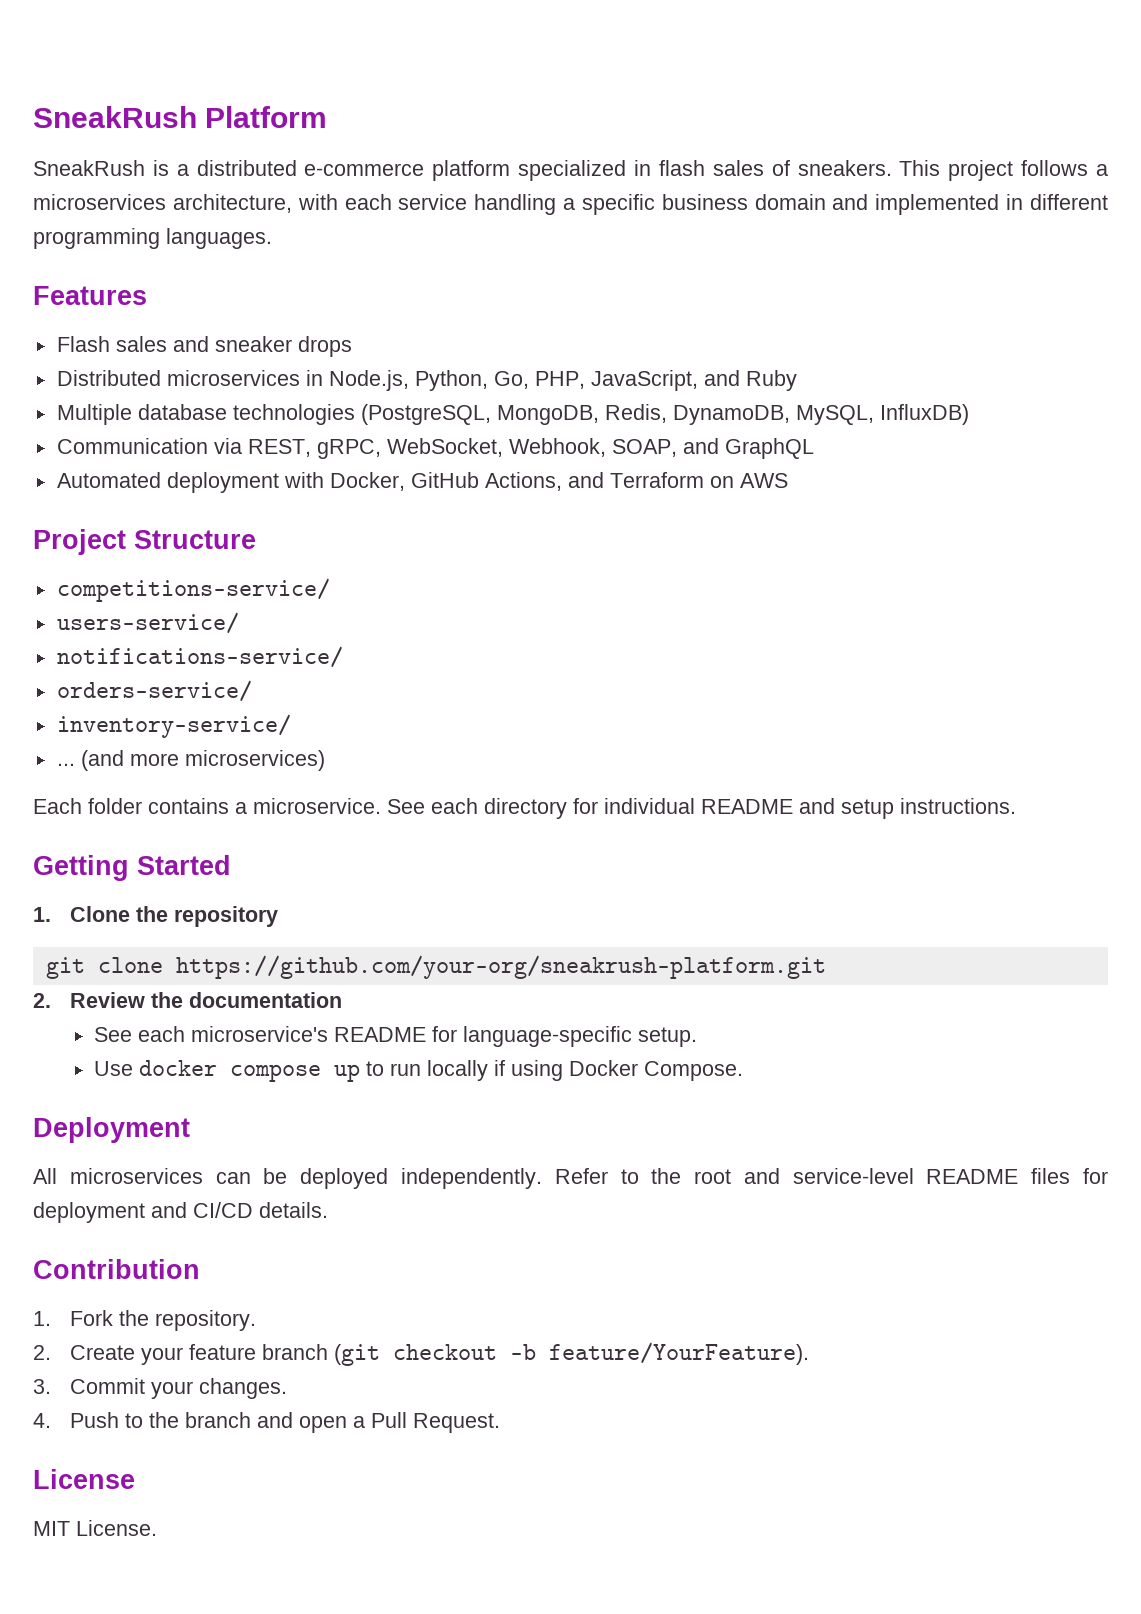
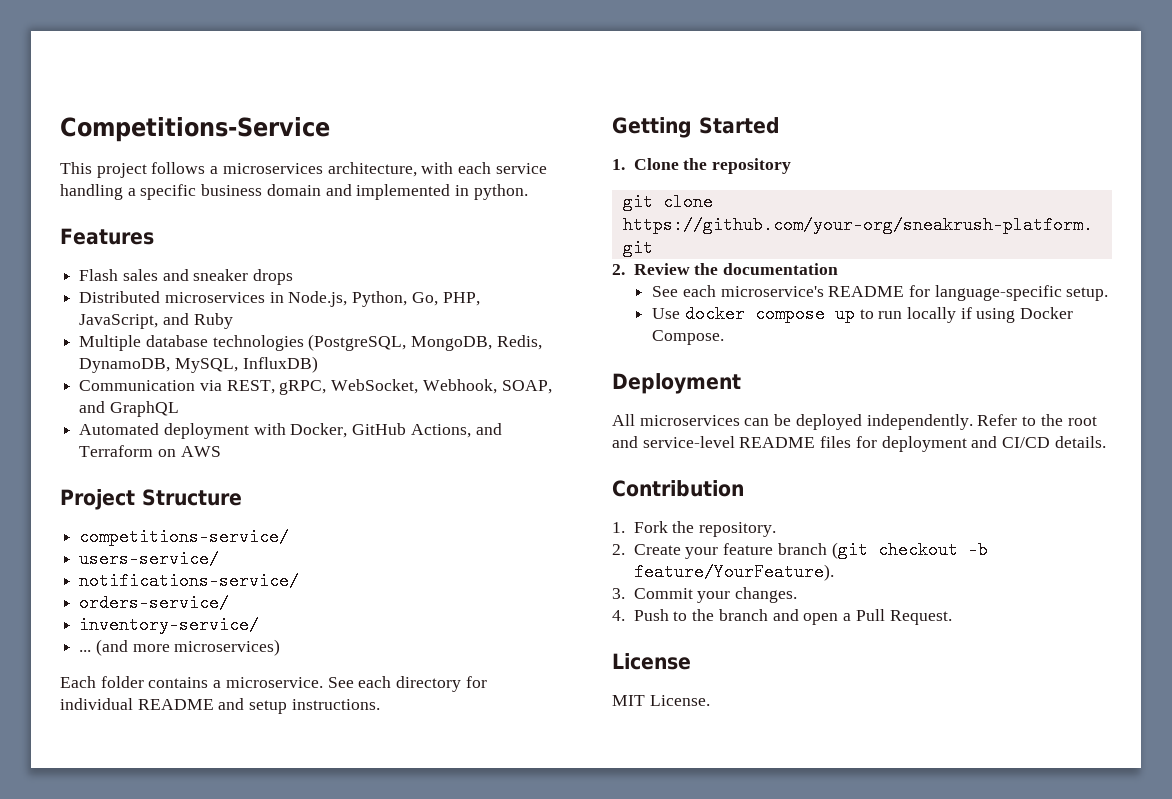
- SneakRush Platform
- SneakRush is a distributed e-commerce platform specialized in flash sales of sneakers. This project follows a microservices architecture, with each service handling a specific business domain and implemented in different programming languages.
+ Competitions-Service
+ This project follows a microservices architecture, with each service handling a specific business domain and implemented in python.

